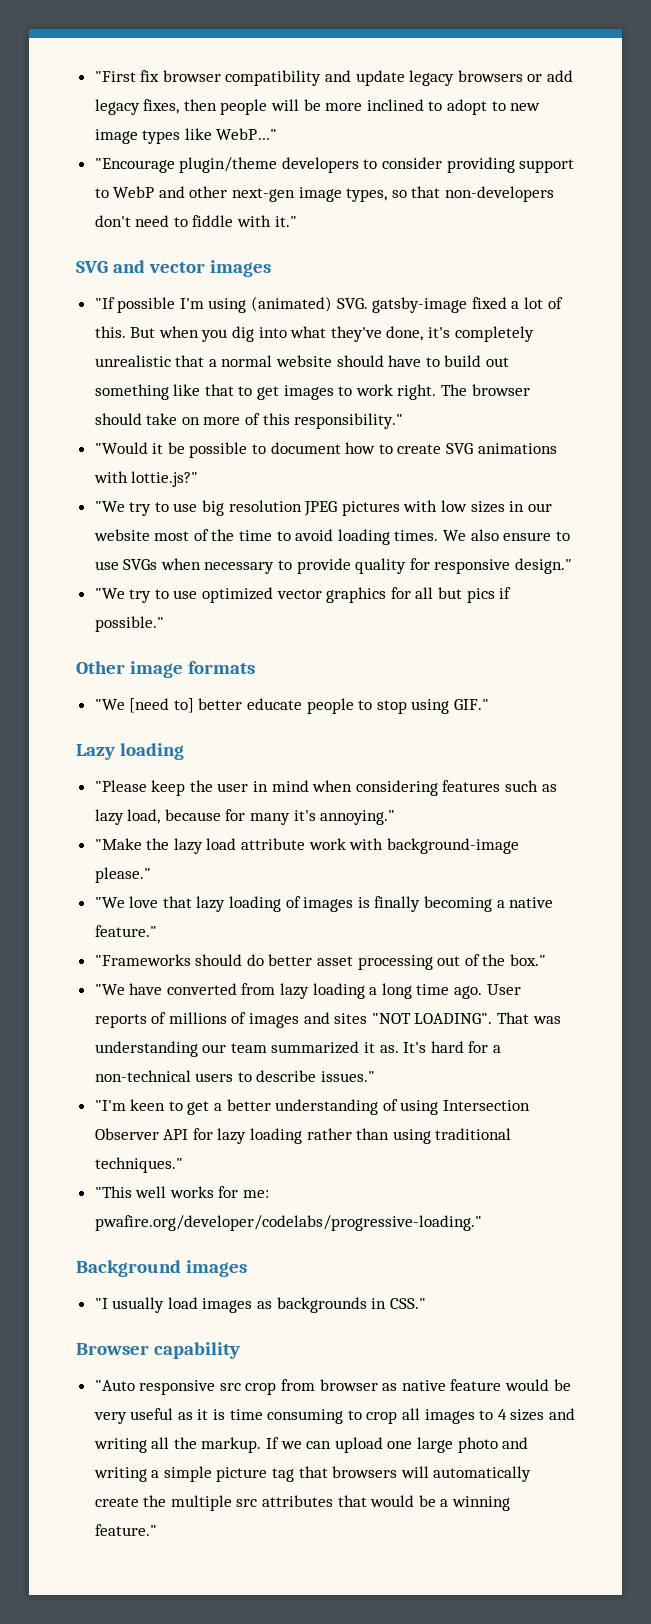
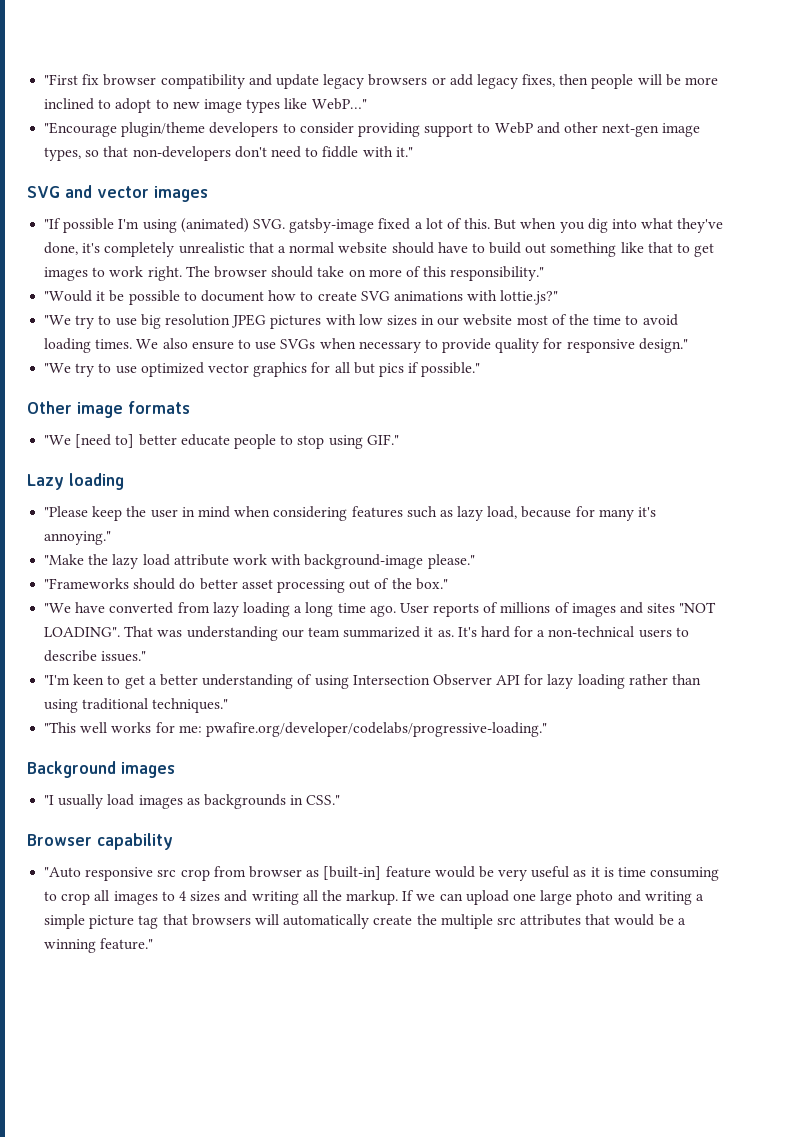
- "We love that lazy loading of images is finally becoming a native feature."
- "Auto responsive src crop from browser as native feature would be very useful as it is time consuming to crop all images to 4 sizes and writing all the markup.
+ "Auto responsive src crop from browser as [built-in] feature would be very useful as it is time consuming to crop all images to 4 sizes and writing all the markup.

